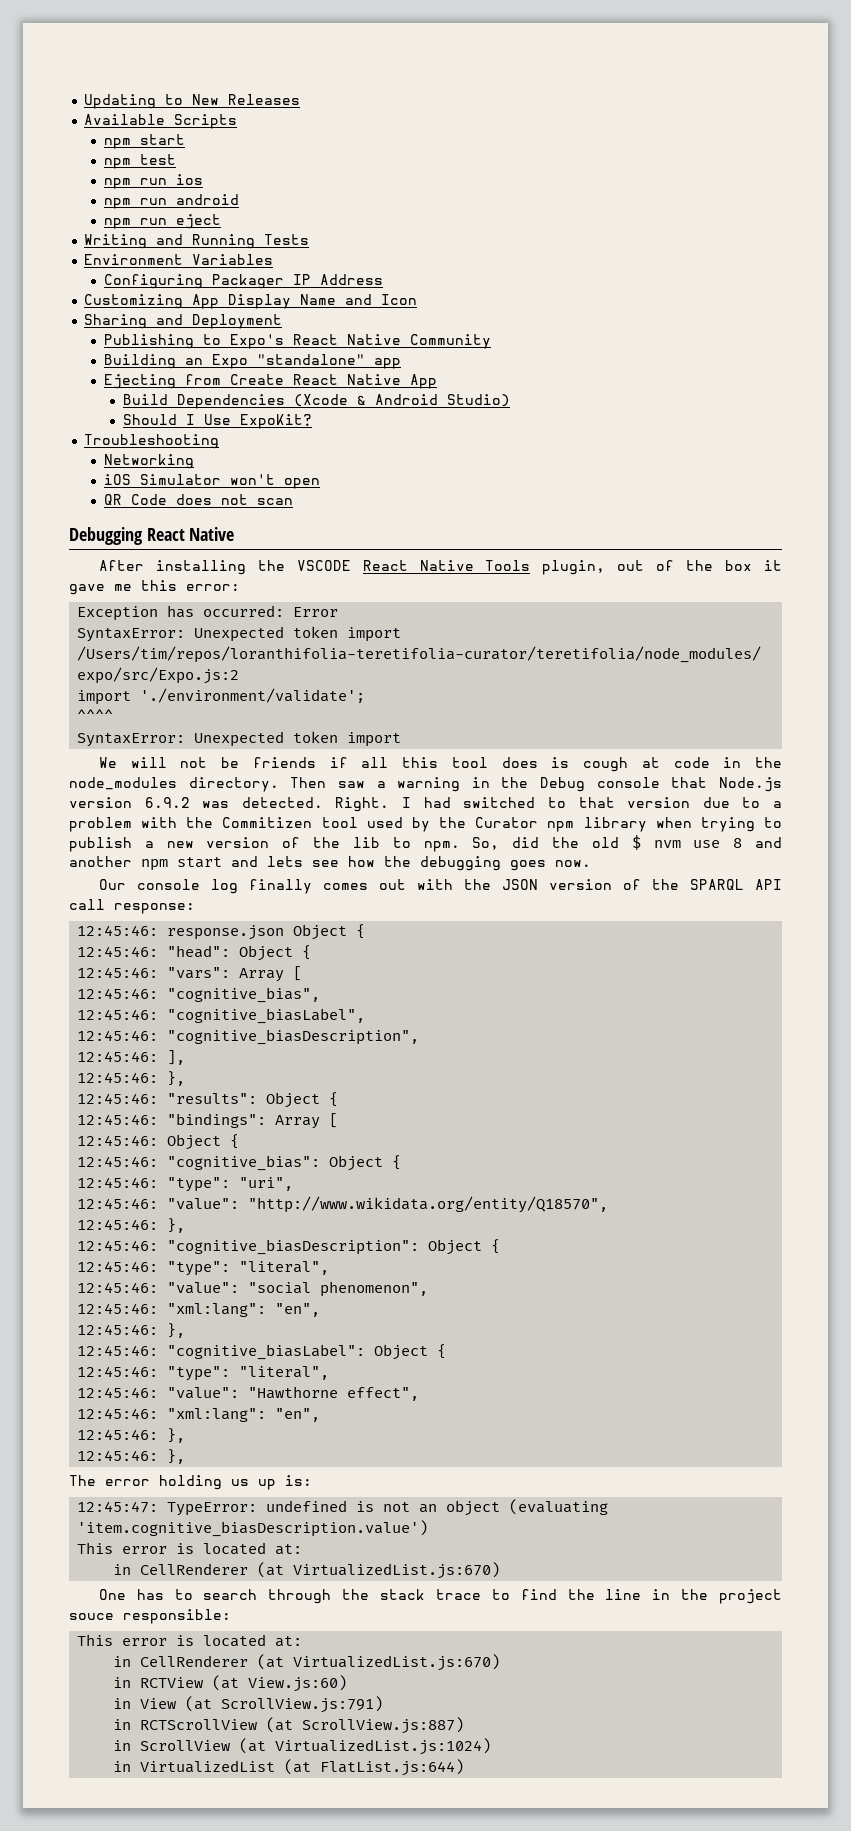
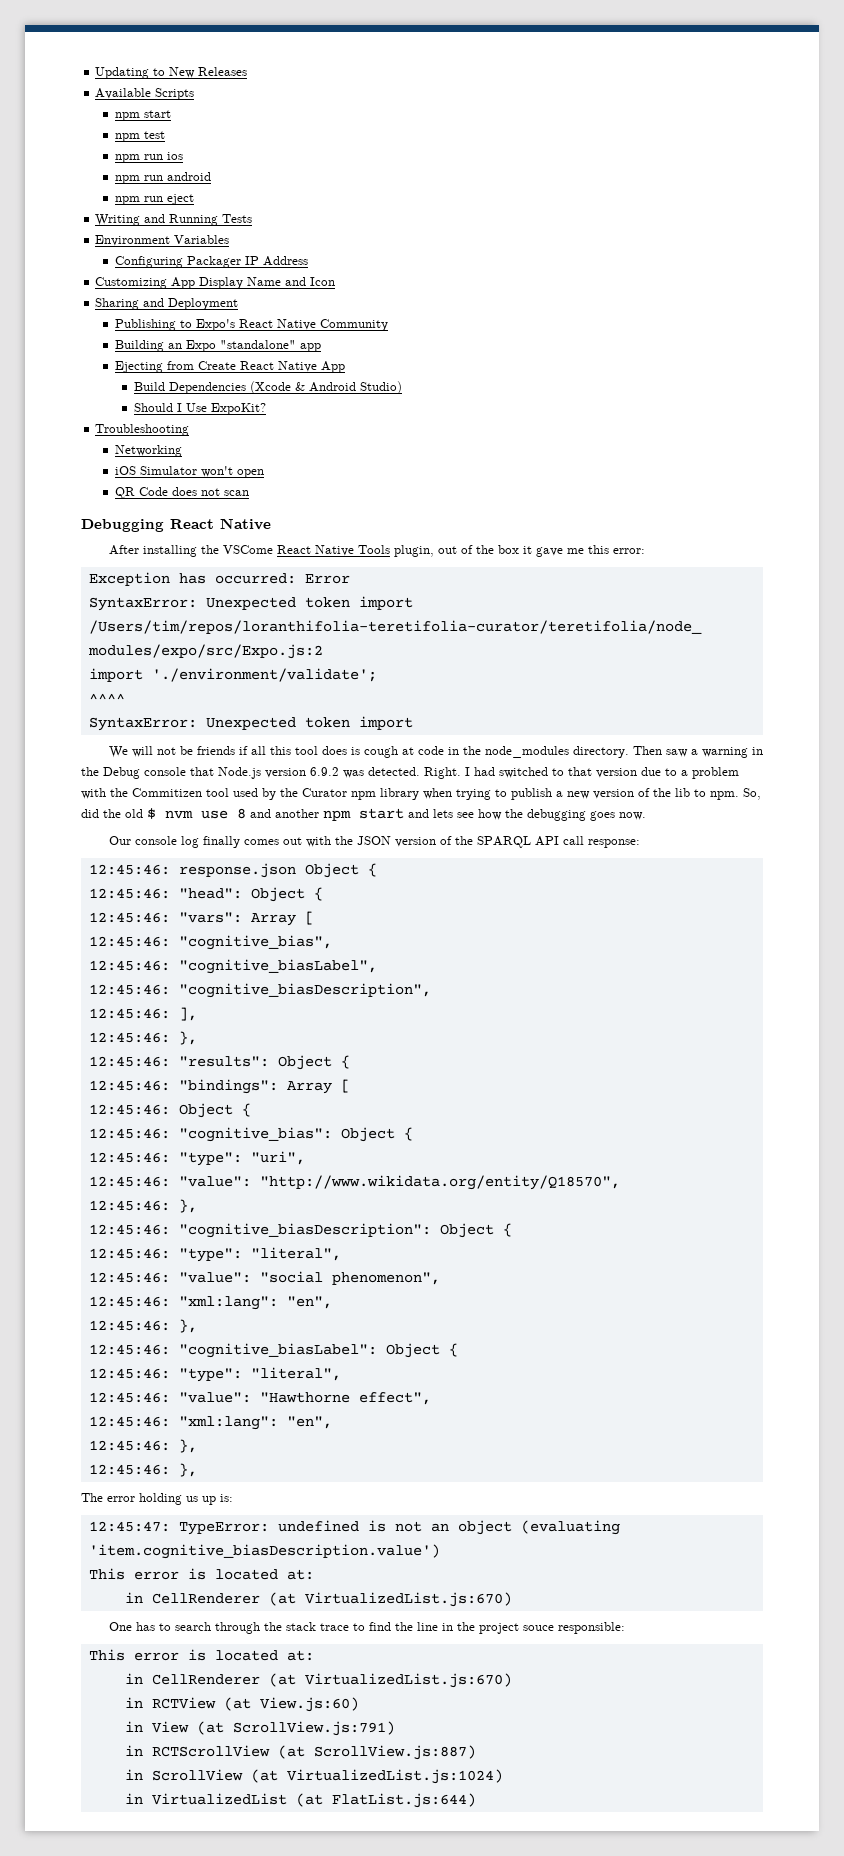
- After installing the VSCODE React Native Tools plugin, out of the box it gave me this error:
+ After installing the VSCome React Native Tools plugin, out of the box it gave me this error:

